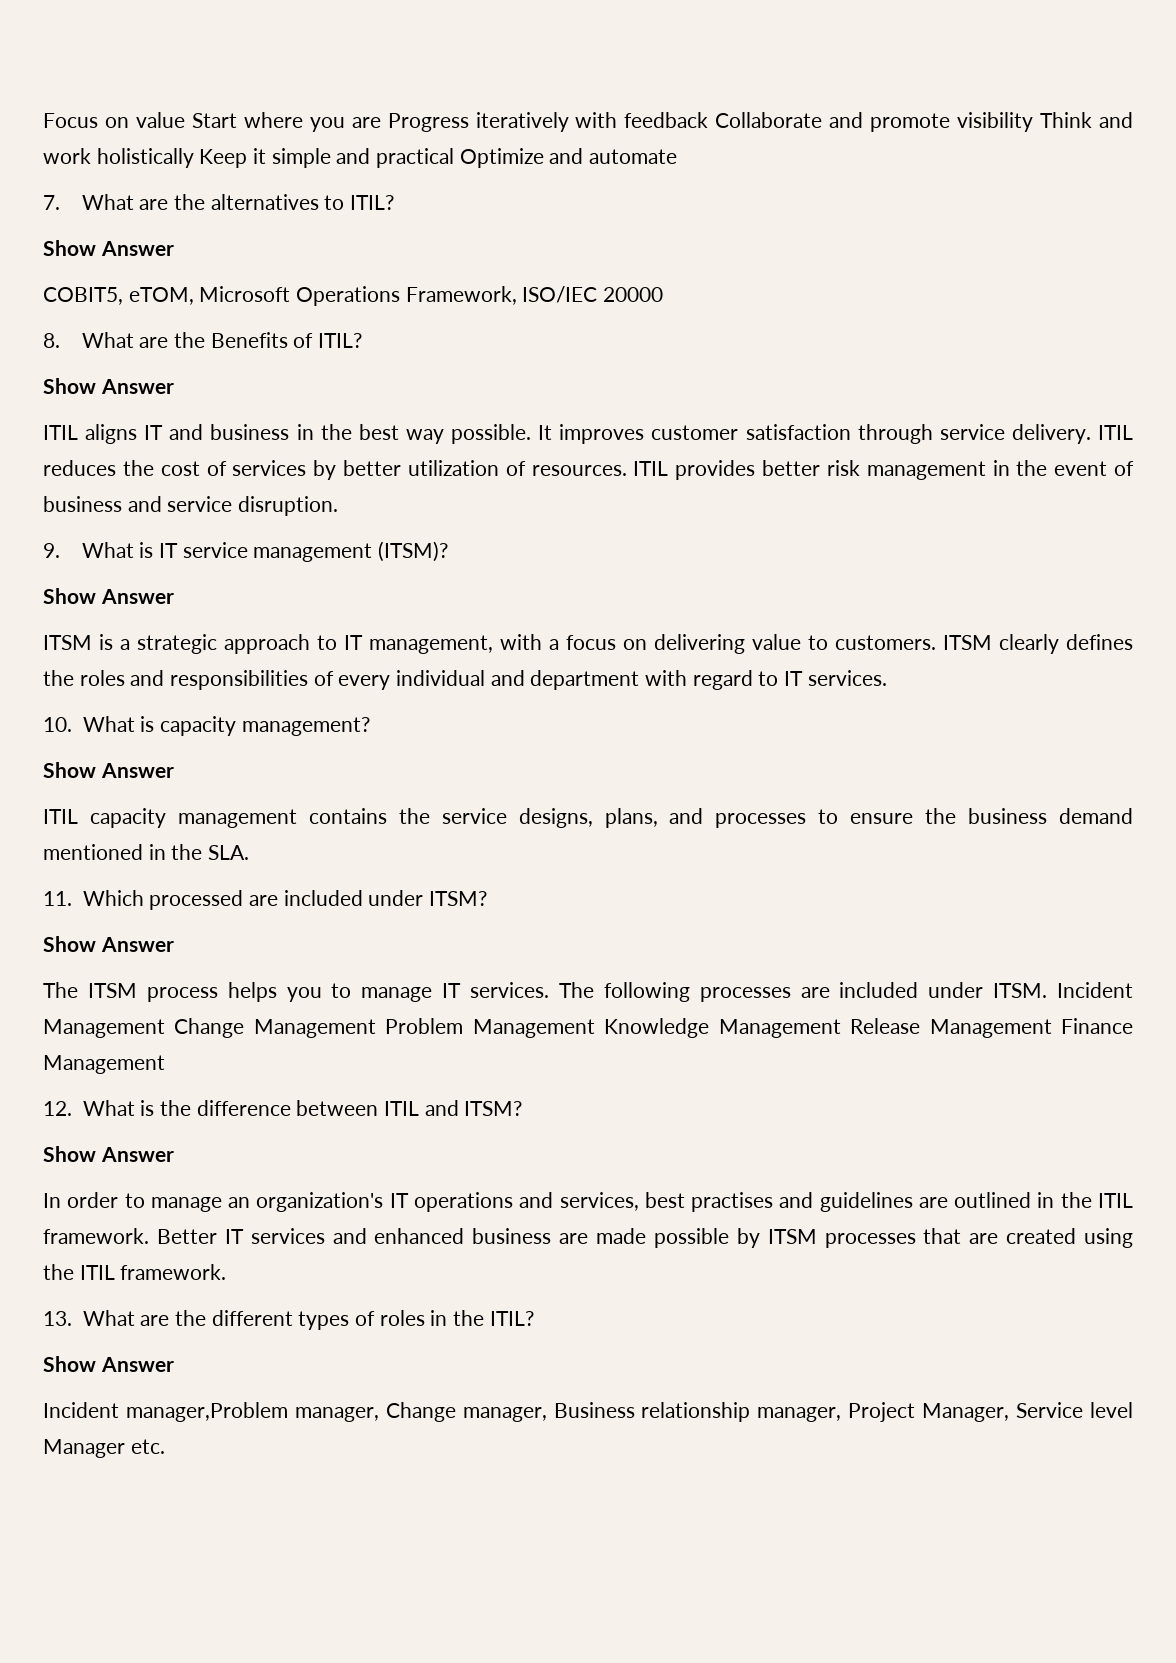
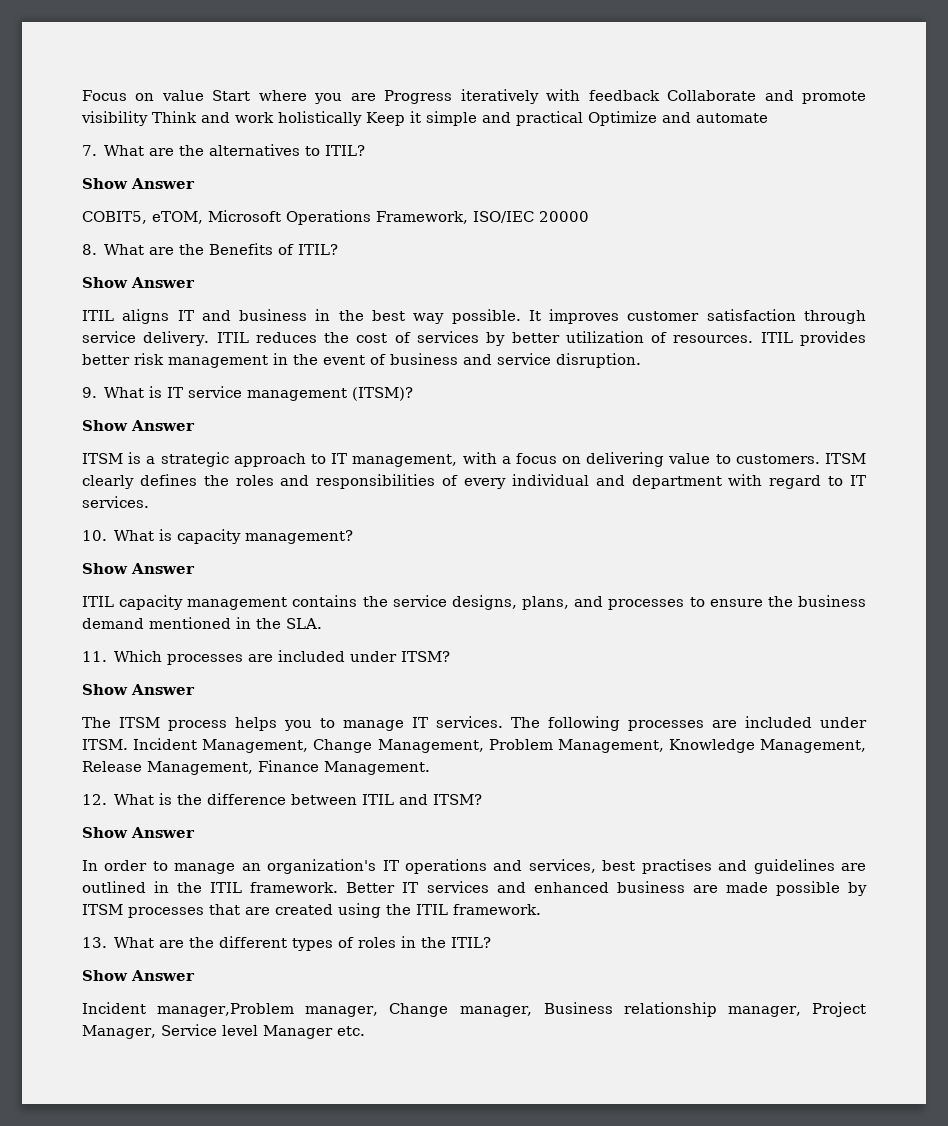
- 11. Which processed are included under ITSM?
+ 11. Which processes are included under ITSM?
- Incident Management Change Management Problem Management Knowledge Management Release Management Finance Management
+ Incident Management, Change Management, Problem Management, Knowledge Management, Release Management, Finance Management.

